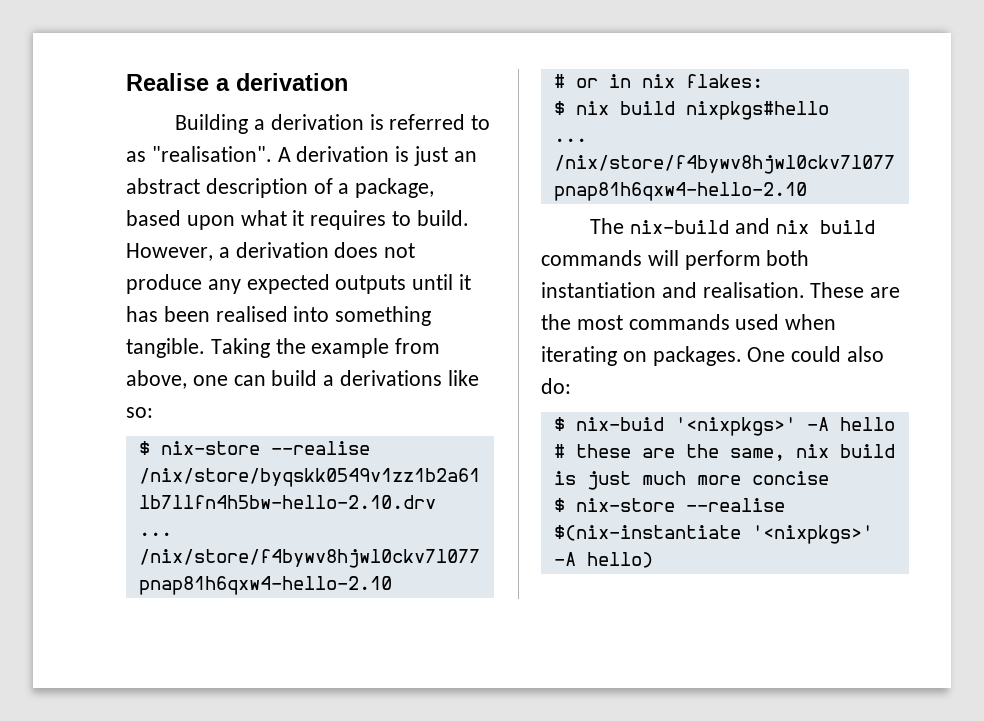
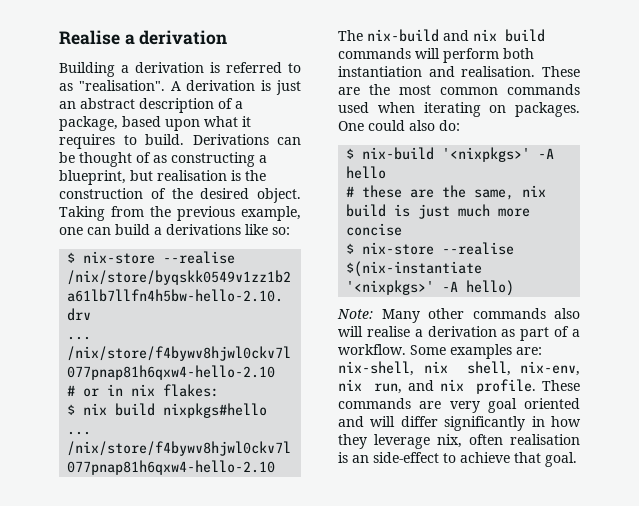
- However, a derivation does not produce any expected outputs until it has been realised into something tangible. Taking the example from above, one can build a derivations like so:
+ Derivations can be thought of as constructing a blueprint, but realisation is the construction of the desired object. Taking from the previous example, one can build a derivations like so:
- These are the most commands used when iterating on packages.
+ These are the most common commands used when iterating on packages.
- $ nix-buid '<nixpkgs>' -A hello
+ $ nix-build '<nixpkgs>' -A hello
+ Note: Many other commands also will realise a derivation as part of a workflow. Some examples are: nix-shell, nix shell, nix-env, nix run, and nix profile. These commands are very goal oriented and will differ significantly in how they leverage nix, often realisation is an side-effect to achieve that goal.

